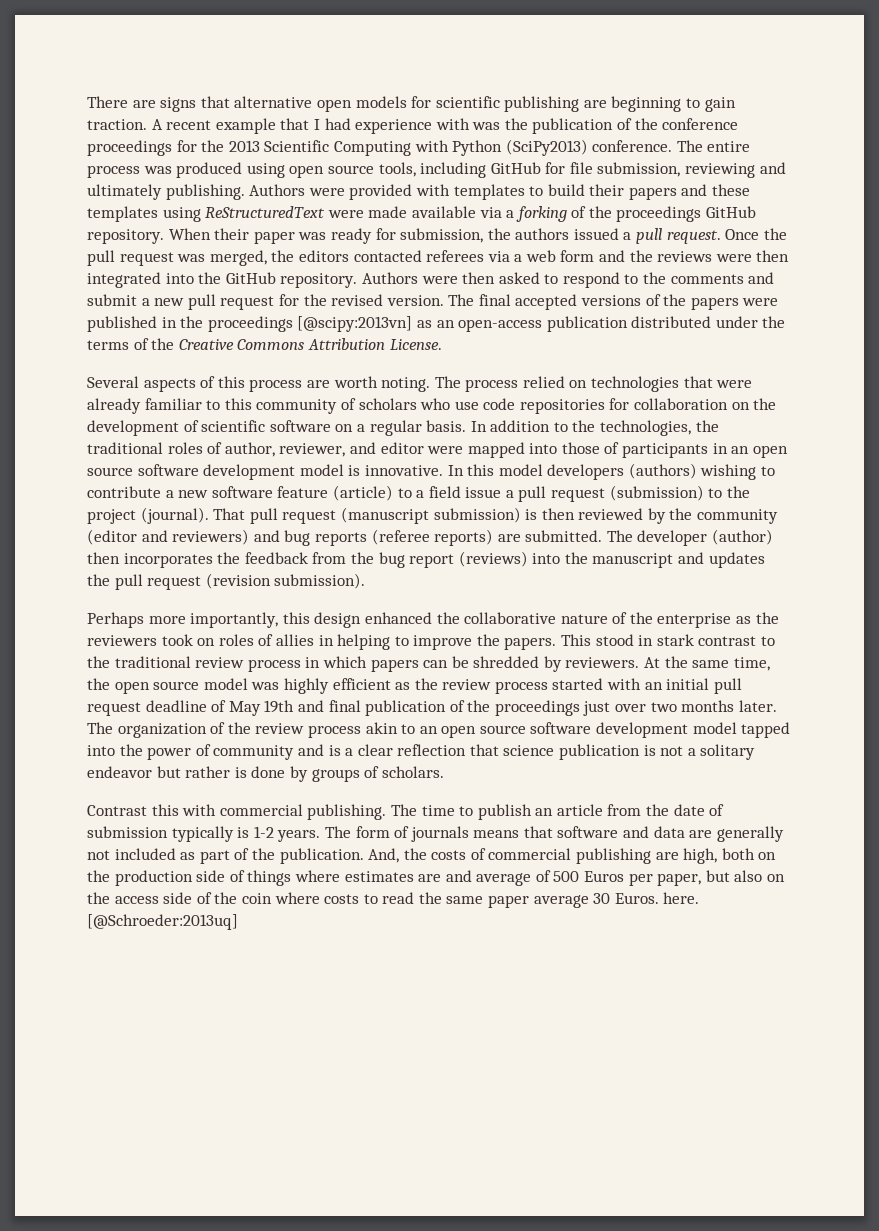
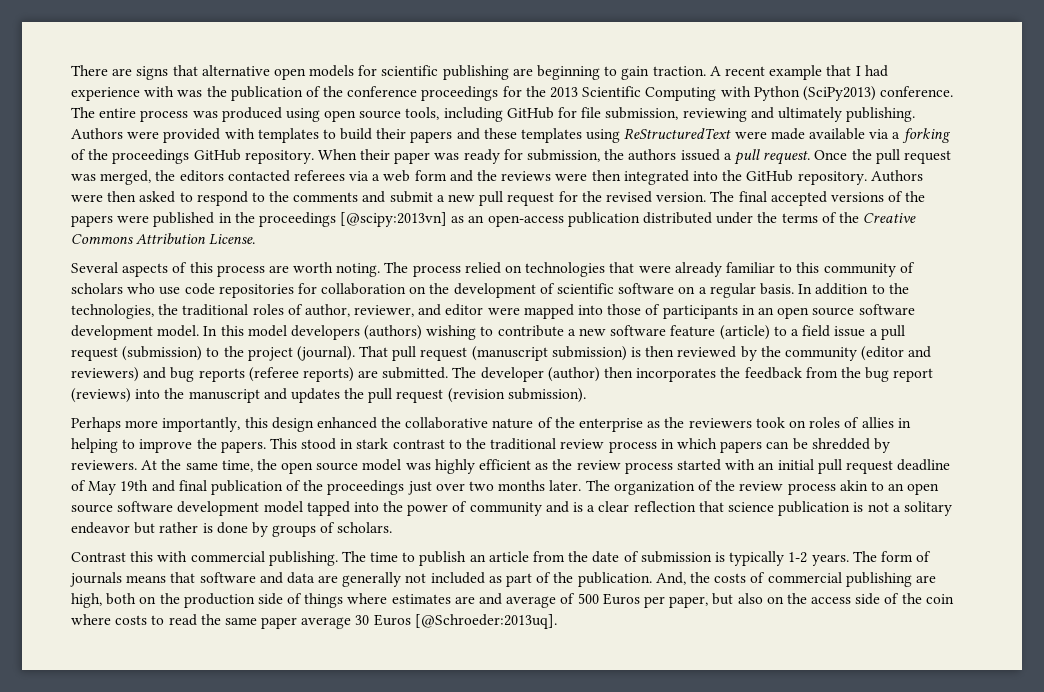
- In addition to the technologies, the traditional roles of author, reviewer, and editor were mapped into those of participants in an open source software development model is innovative.
+ In addition to the technologies, the traditional roles of author, reviewer, and editor were mapped into those of participants in an open source software development model.
- The time to publish an article from the date of submission typically is 1-2 years.
+ The time to publish an article from the date of submission is typically 1-2 years.
- And, the costs of commercial publishing are high, both on the production side of things where estimates are and average of 500 Euros per paper, but also on the access side of the coin where costs to read the same paper average 30 Euros. here. [@Schroeder:2013uq]
+ And, the costs of commercial publishing are high, both on the production side of things where estimates are and average of 500 Euros per paper, but also on the access side of the coin where costs to read the same paper average 30 Euros [@Schroeder:2013uq].

